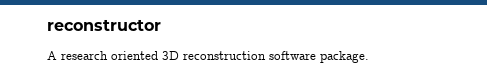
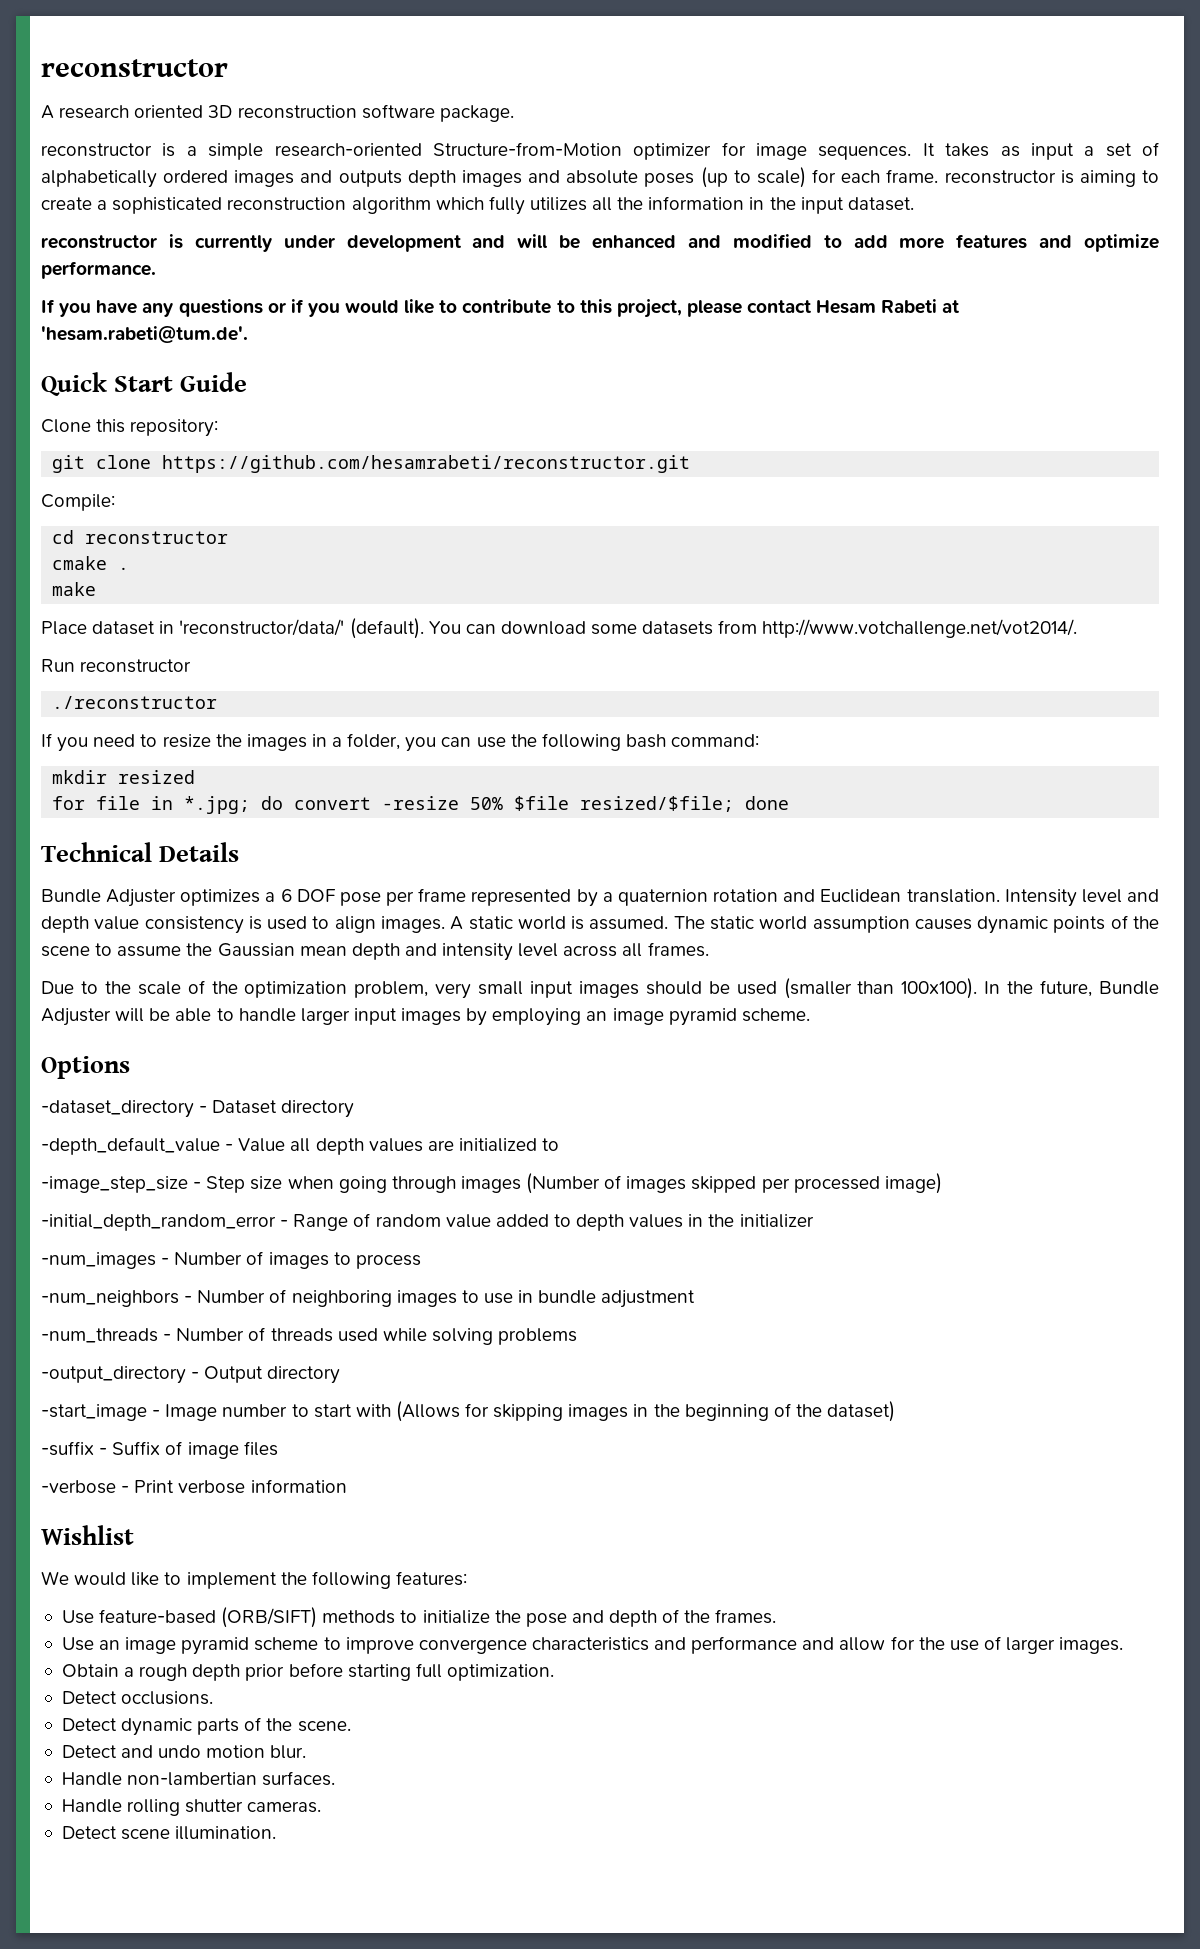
+ reconstructor is a simple research-oriented Structure-from-Motion optimizer for image sequences. It takes as input a set of alphabetically ordered images and outputs depth images and absolute poses (up to scale) for each frame. reconstructor is aiming to create a sophisticated reconstruction algorithm which fully utilizes all the information in the input dataset.
+ reconstructor is currently under development and will be enhanced and modified to add more features and optimize performance.
+ If you have any questions or if you would like to contribute to this project, please contact Hesam Rabeti at 'hesam.rabeti@tum.de'.
+ Quick Start Guide
+ Clone this repository:
+ git clone https://github.com/hesamrabeti/reconstructor.git
+ Compile:
+ cd reconstructor
+ cmake .
+ make
+ Place dataset in 'reconstructor/data/' (default). You can download some datasets from http://www.votchallenge.net/vot2014/.
+ Run reconstructor
+ ./reconstructor
+ If you need to resize the images in a folder, you can use the following bash command:
+ mkdir resized
+ for file in *.jpg; do convert -resize 50% $file resized/$file; done
+ Technical Details
+ Bundle Adjuster optimizes a 6 DOF pose per frame represented by a quaternion rotation and Euclidean translation. Intensity level and depth value consistency is used to align images. A static world is assumed. The static world assumption causes dynamic points of the scene to assume the Gaussian mean depth and intensity level across all frames.
+ Due to the scale of the optimization problem, very small input images should be used (smaller than 100x100). In the future, Bundle Adjuster will be able to handle larger input images by employing an image pyramid scheme.
+ Options
+ -dataset_directory - Dataset directory
+ -depth_default_value - Value all depth values are initialized to
+ -image_step_size - Step size when going through images (Number of images skipped per processed image)
+ -initial_depth_random_error - Range of random value added to depth values in the initializer
+ -num_images - Number of images to process
+ -num_neighbors - Number of neighboring images to use in bundle adjustment
+ -num_threads - Number of threads used while solving problems
+ -output_directory - Output directory
+ -start_image - Image number to start with (Allows for skipping images in the beginning of the dataset)
+ -suffix - Suffix of image files
+ -verbose - Print verbose information
+ Wishlist
+ We would like to implement the following features:
+ Use feature-based (ORB/SIFT) methods to initialize the pose and depth of the frames.
+ Use an image pyramid scheme to improve convergence characteristics and performance and allow for the use of larger images.
+ Obtain a rough depth prior before starting full optimization.
+ Detect occlusions.
+ Detect dynamic parts of the scene.
+ Detect and undo motion blur.
+ Handle non-lambertian surfaces.
+ Handle rolling shutter cameras.
+ Detect scene illumination.

